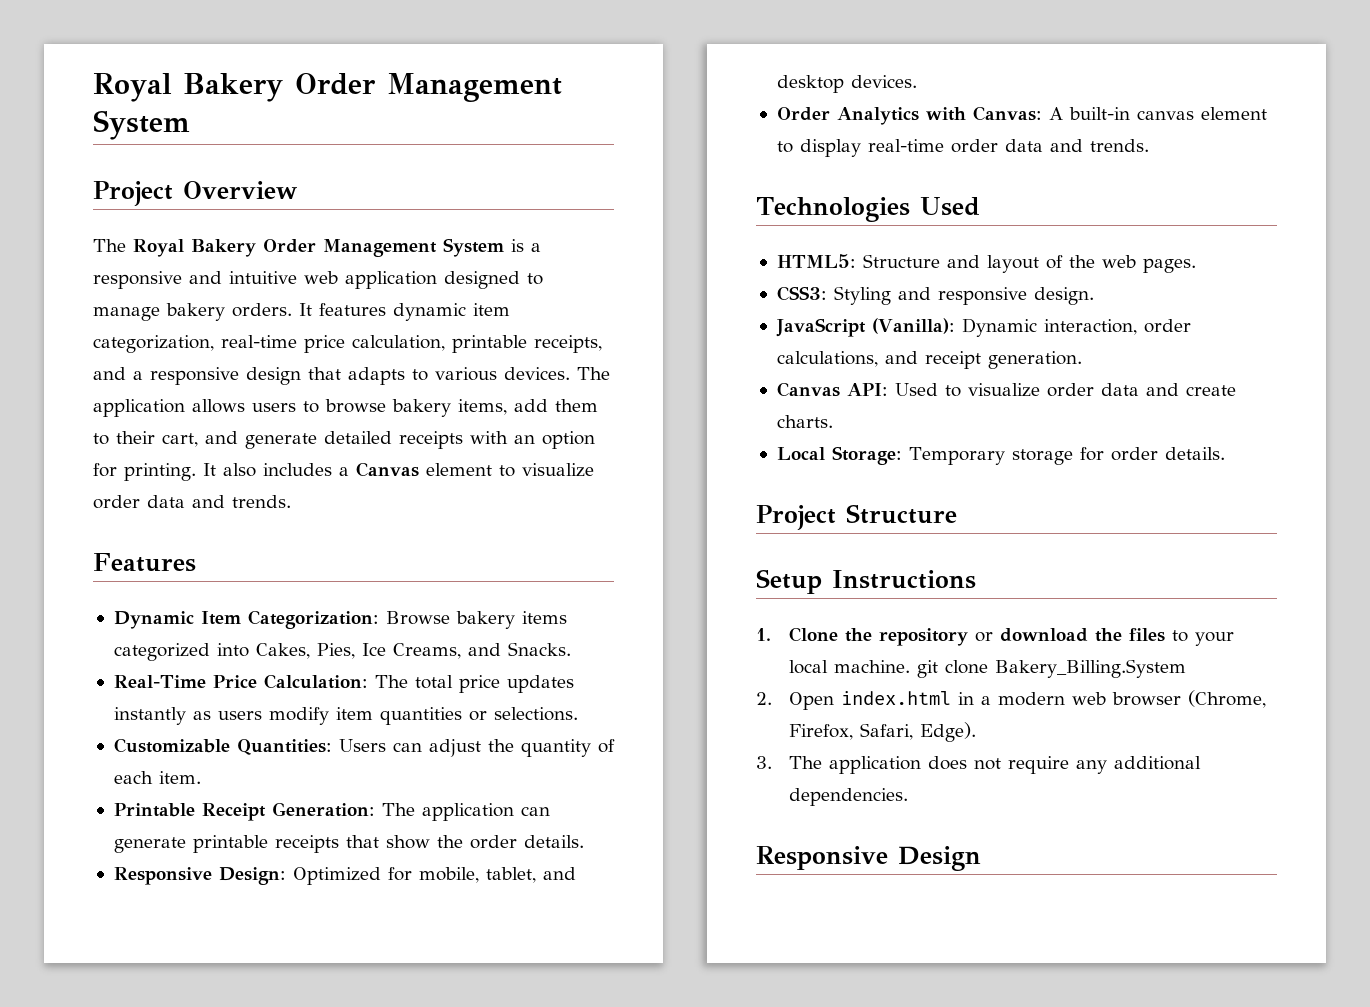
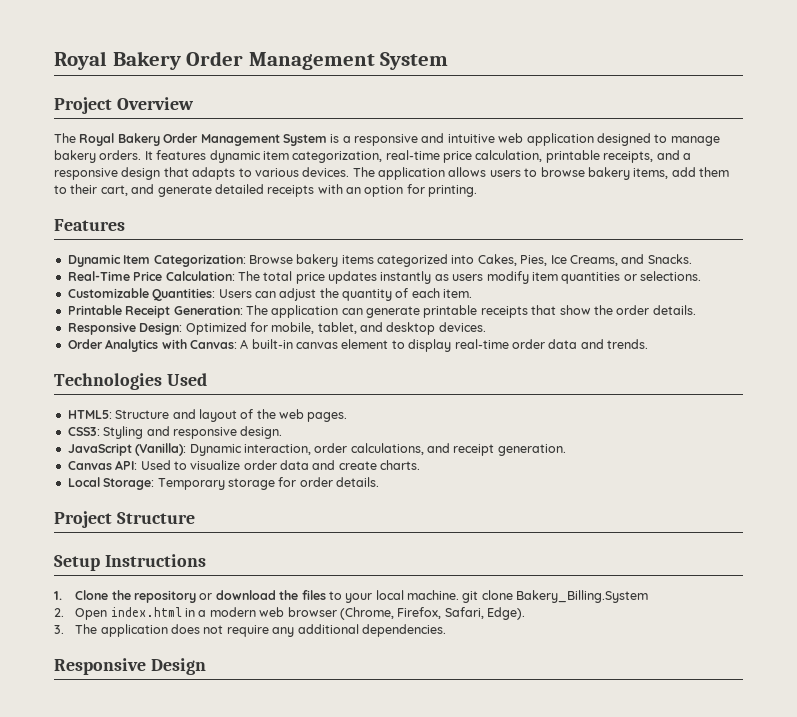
- It also includes a Canvas element to visualize order data and trends.

